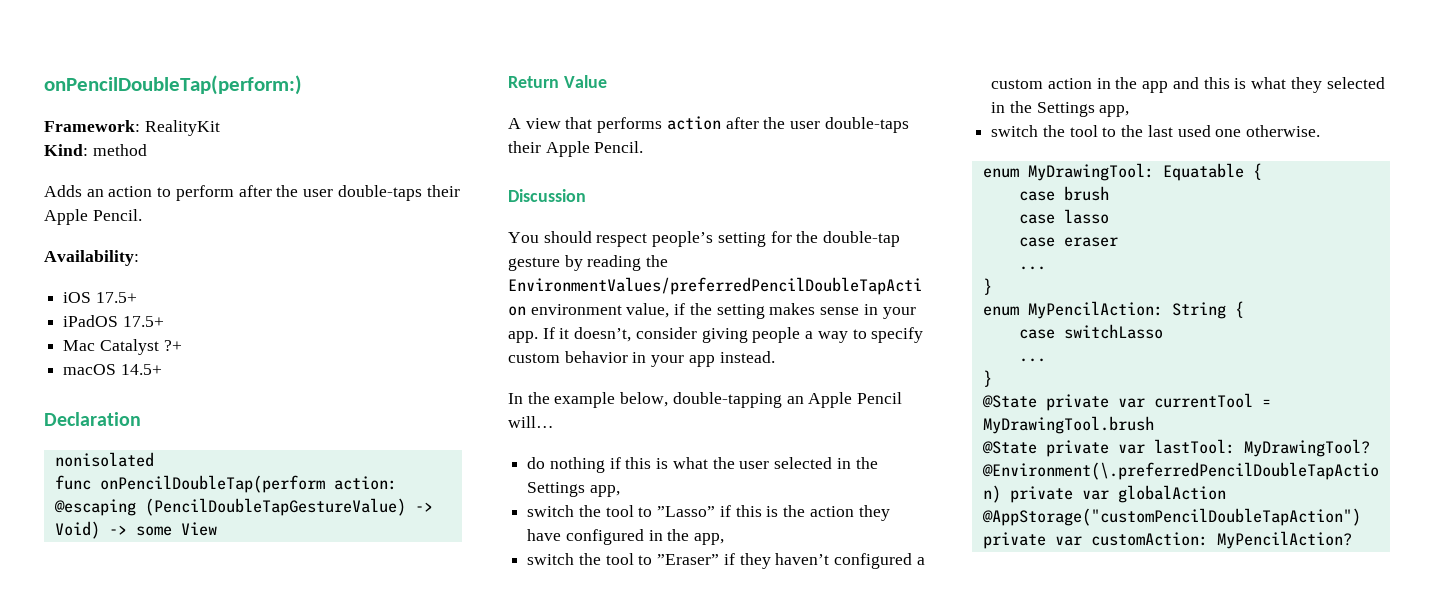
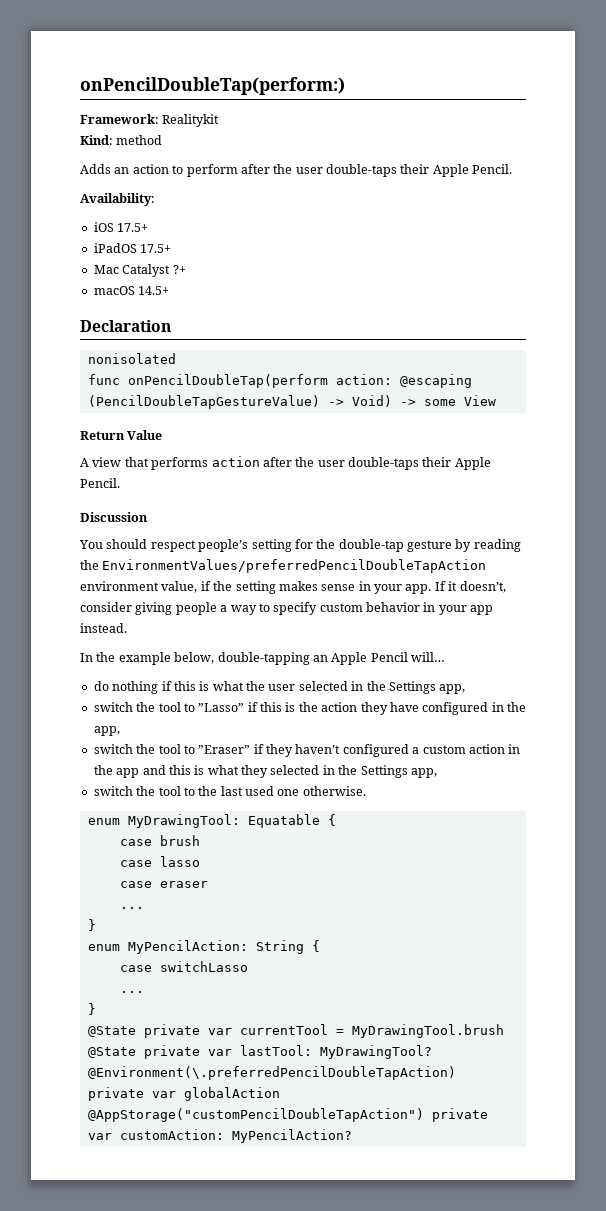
- Framework: RealityKit
+ Framework: Realitykit

